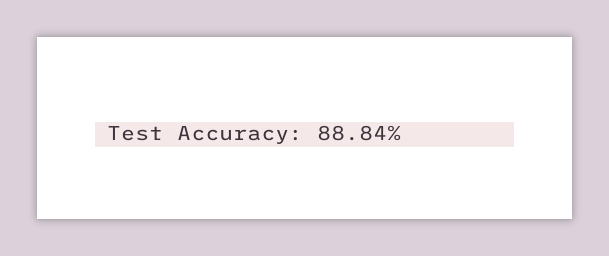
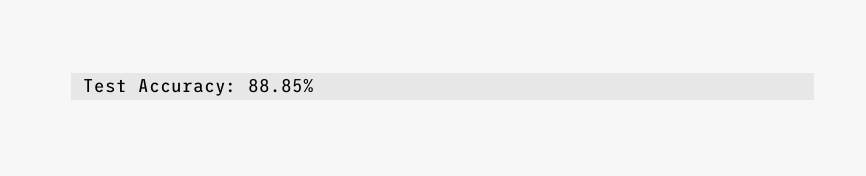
- Test Accuracy: 88.84%
+ Test Accuracy: 88.85%

